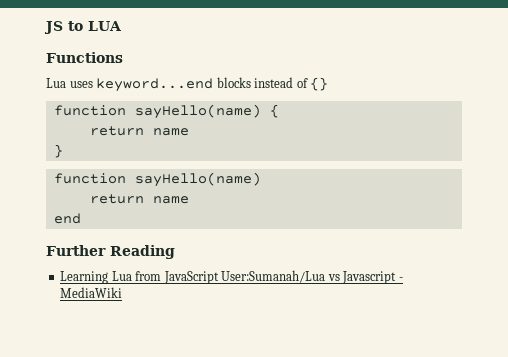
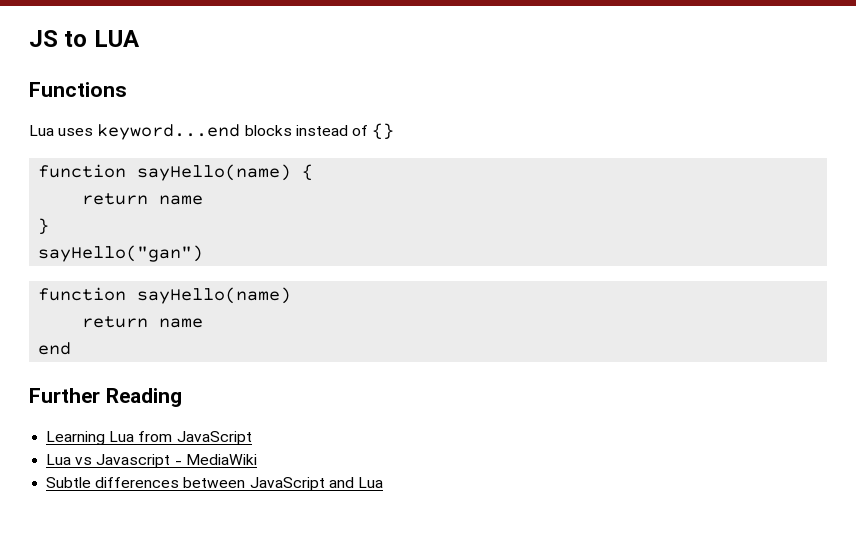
+ sayHello("gan")
- Learning Lua from JavaScript User:Sumanah/Lua vs Javascript - MediaWiki
+ Learning Lua from JavaScript
+ Lua vs Javascript - MediaWiki
+ Subtle differences between JavaScript and Lua

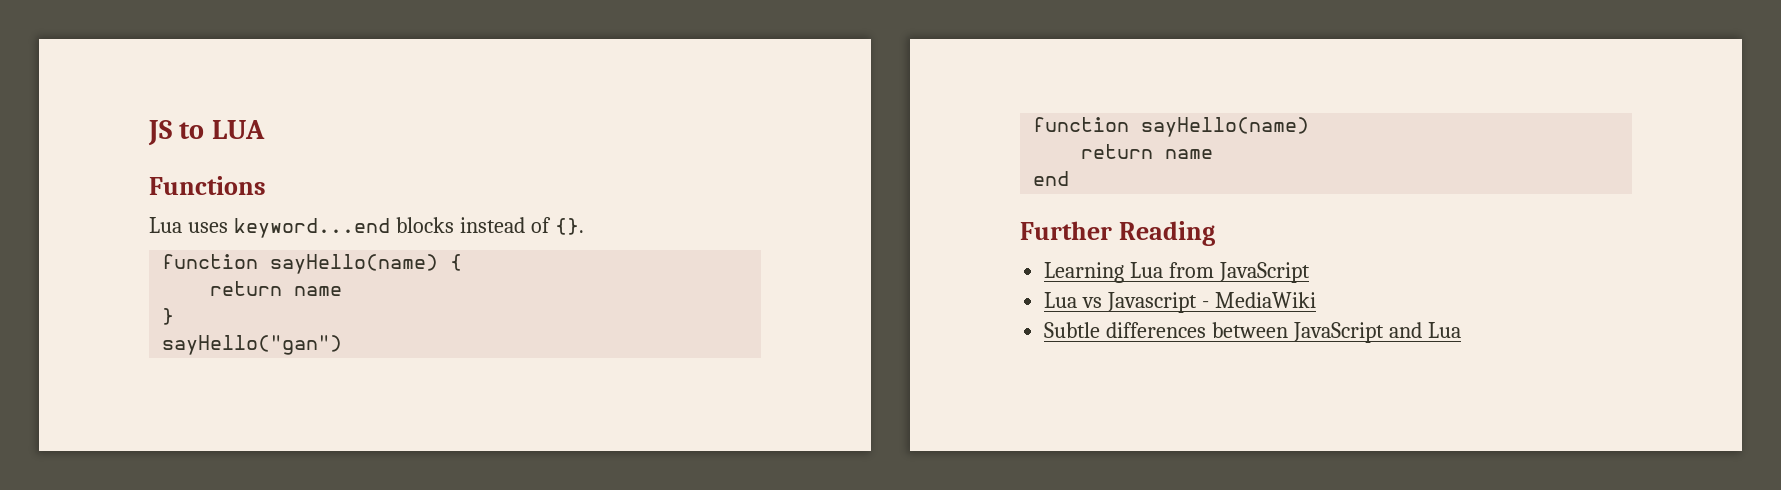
- Lua uses keyword...end blocks instead of {}
+ Lua uses keyword...end blocks instead of {}.

